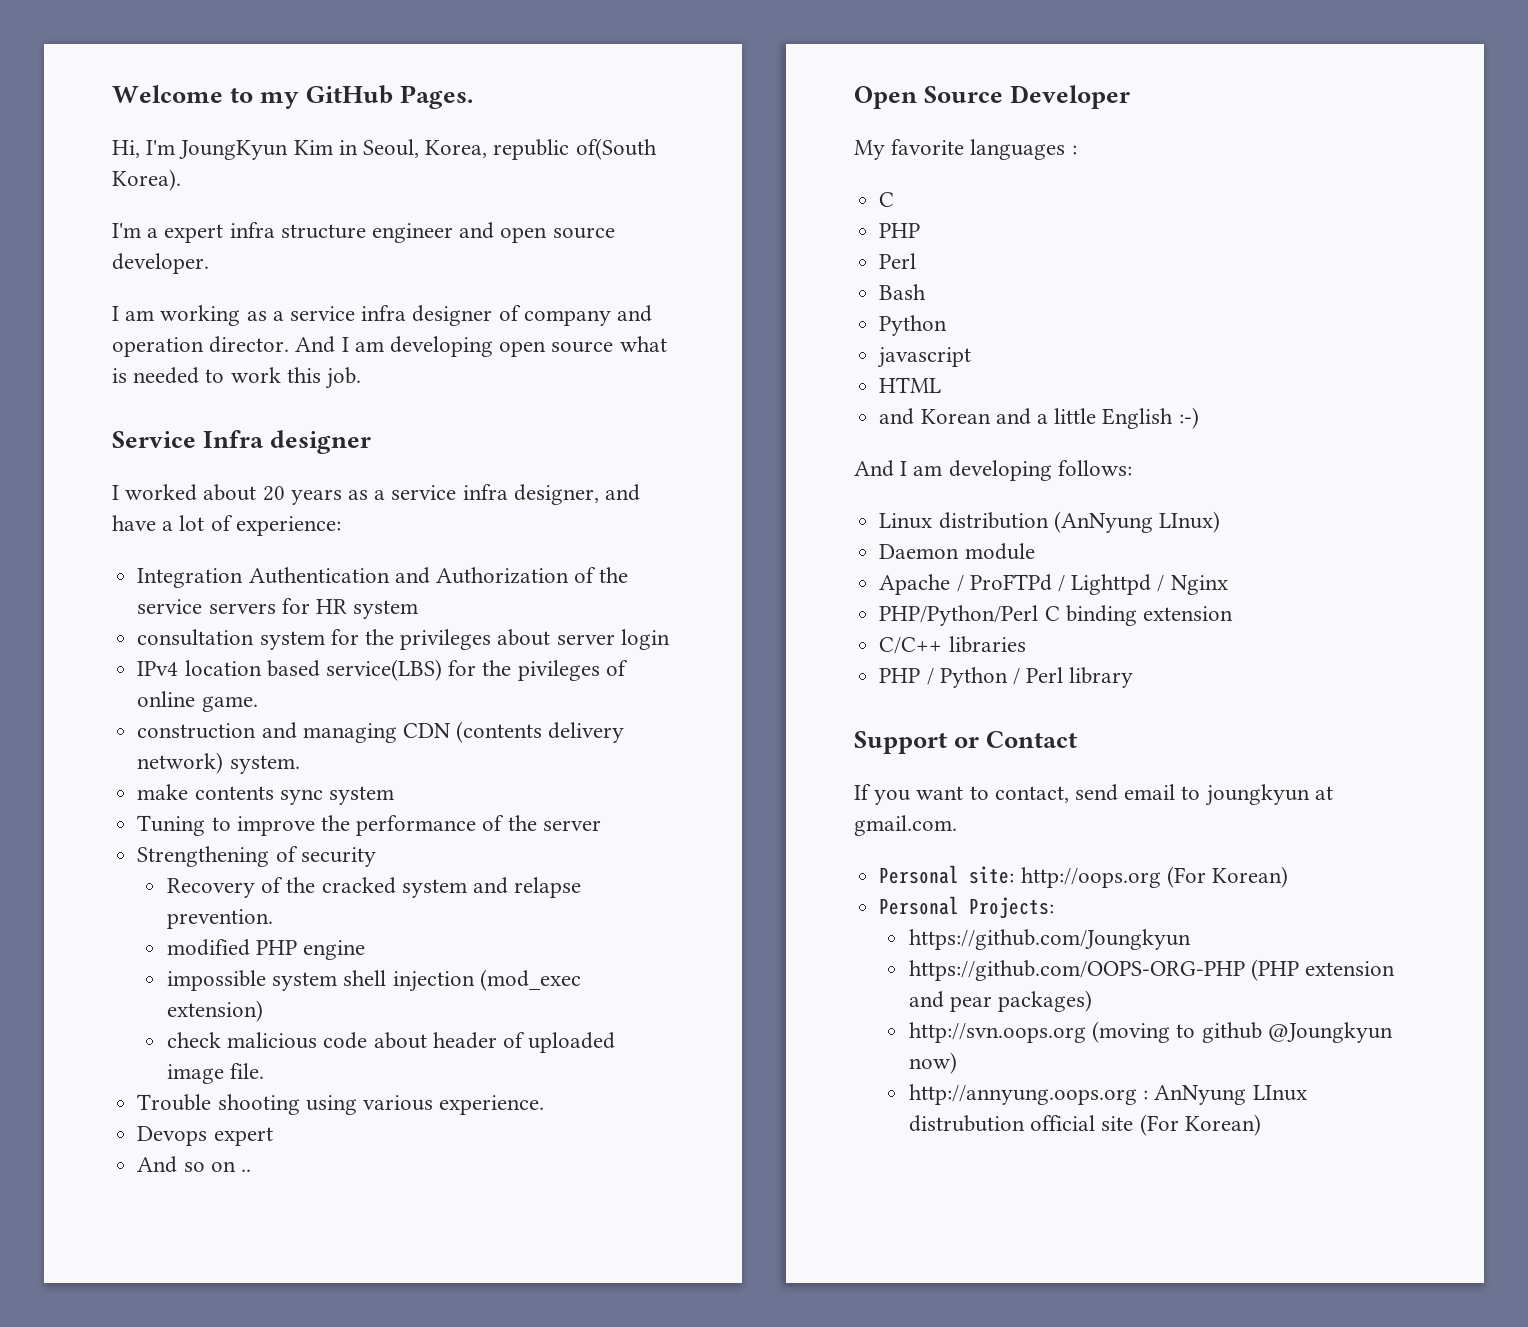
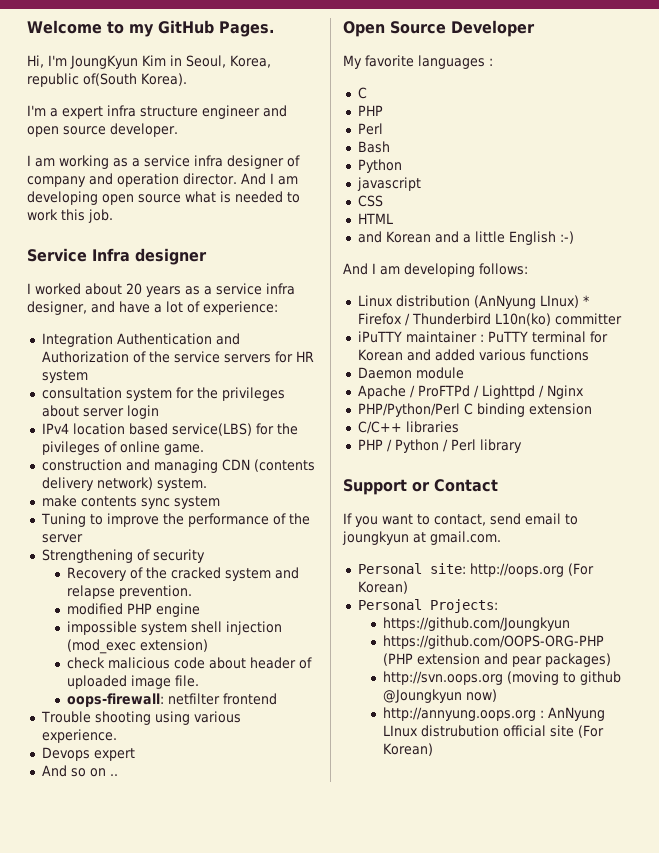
+ oops-firewall: netfilter frontend
+ CSS
- Linux distribution (AnNyung LInux)
+ Linux distribution (AnNyung LInux) * Firefox / Thunderbird L10n(ko) committer
+ iPuTTY maintainer : PuTTY terminal for Korean and added various functions

